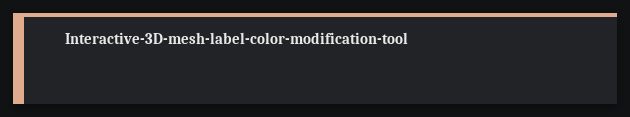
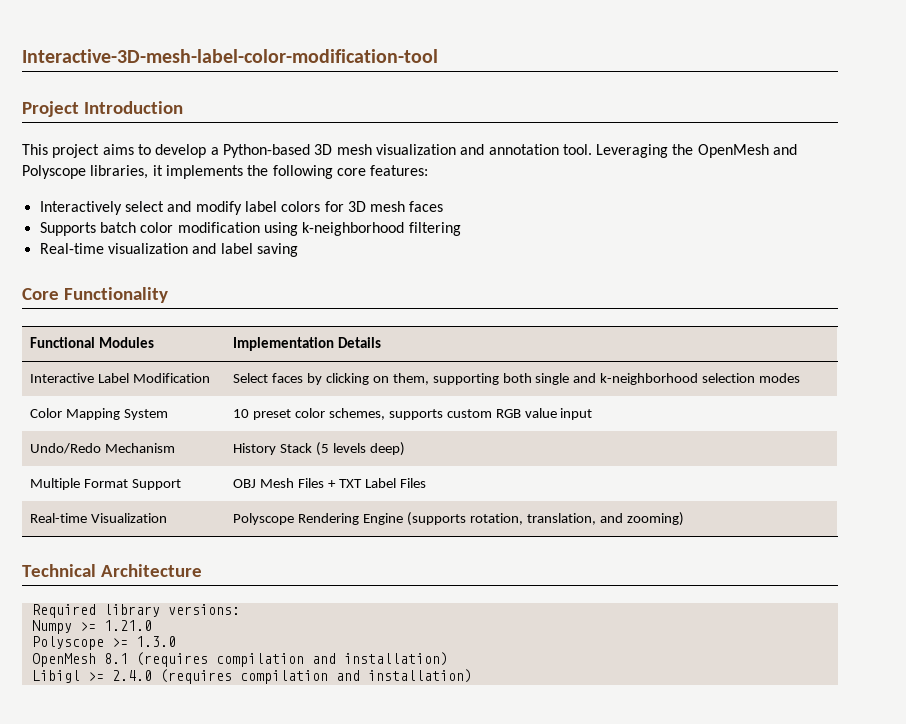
+ Project Introduction
+ This project aims to develop a Python-based 3D mesh visualization and annotation tool. Leveraging the OpenMesh and Polyscope libraries, it implements the following core features:
+ Interactively select and modify label colors for 3D mesh faces
+ Supports batch color modification using k-neighborhood filtering
+ Real-time visualization and label saving
+ Core Functionality
+ Functional Modules | Implementation Details
+ Interactive Label Modification | Select faces by clicking on them, supporting both single and k-neighborhood selection modes
+ Color Mapping System | 10 preset color schemes, supports custom RGB value input
+ Undo/Redo Mechanism | History Stack (5 levels deep)
+ Multiple Format Support | OBJ Mesh Files + TXT Label Files
+ Real-time Visualization | Polyscope Rendering Engine (supports rotation, translation, and zooming)
+ Technical Architecture
+ Required library versions:
+ Numpy >= 1.21.0
+ Polyscope >= 1.3.0
+ OpenMesh 8.1 (requires compilation and installation)
+ Libigl >= 2.4.0 (requires compilation and installation)

